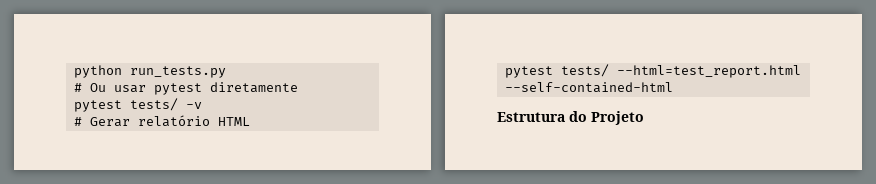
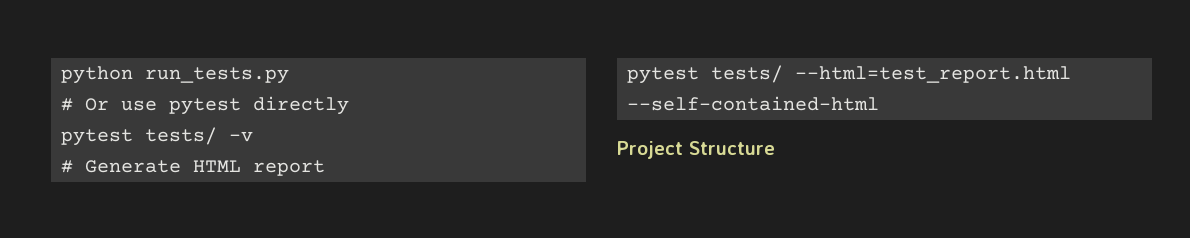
- # Ou usar pytest diretamente
+ # Or use pytest directly
- # Gerar relatório HTML
+ # Generate HTML report
- Estrutura do Projeto
+ Project Structure

